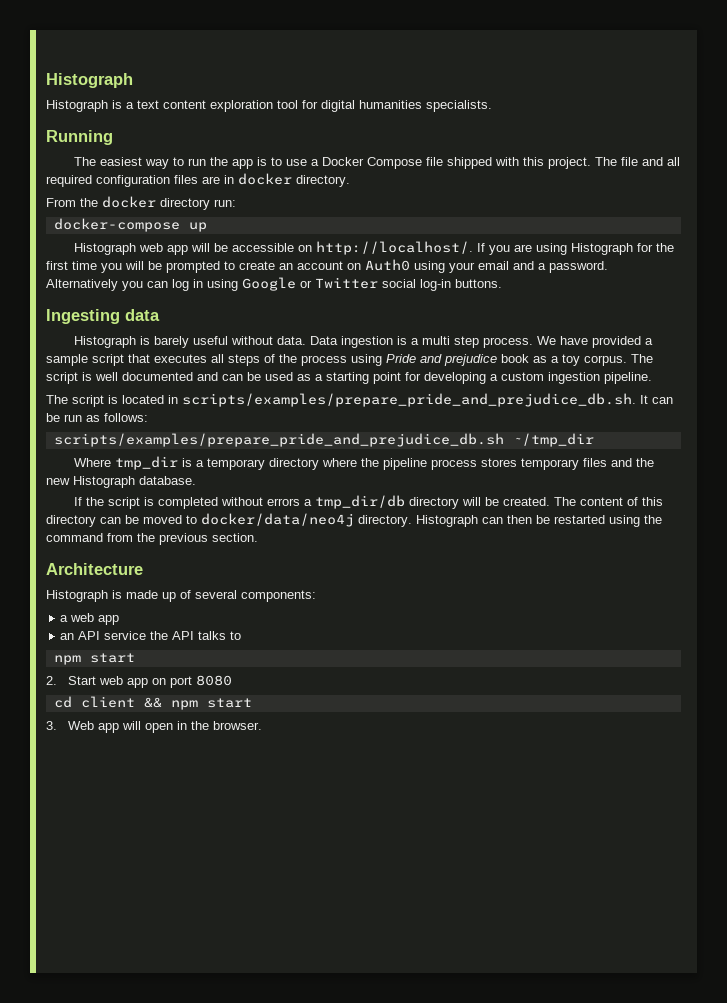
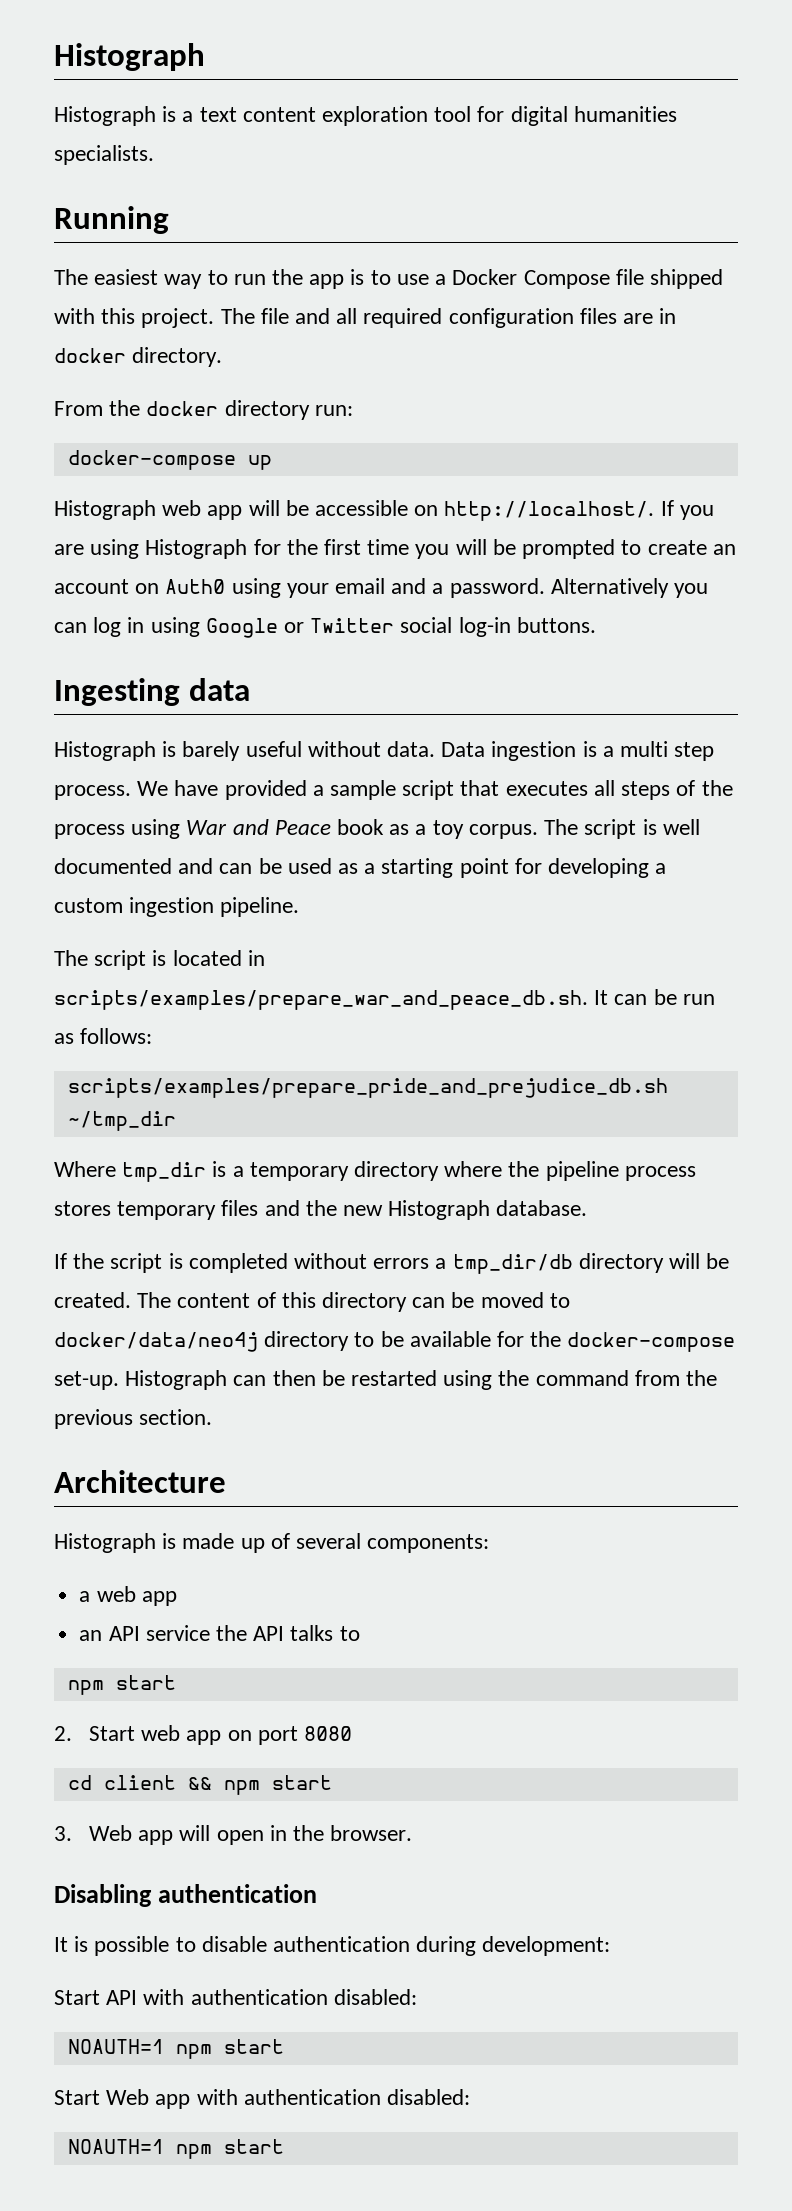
- We have provided a sample script that executes all steps of the process using Pride and prejudice book as a toy corpus.
+ We have provided a sample script that executes all steps of the process using War and Peace book as a toy corpus.
- The script is located in scripts/examples/prepare_pride_and_prejudice_db.sh. It can be run as follows:
+ The script is located in scripts/examples/prepare_war_and_peace_db.sh. It can be run as follows:
- The content of this directory can be moved to docker/data/neo4j directory.
+ The content of this directory can be moved to docker/data/neo4j directory to be available for the docker-compose set-up.
+ Disabling authentication
+ It is possible to disable authentication during development:
+ Start API with authentication disabled:
+ NOAUTH=1 npm start
+ Start Web app with authentication disabled:
+ NOAUTH=1 npm start

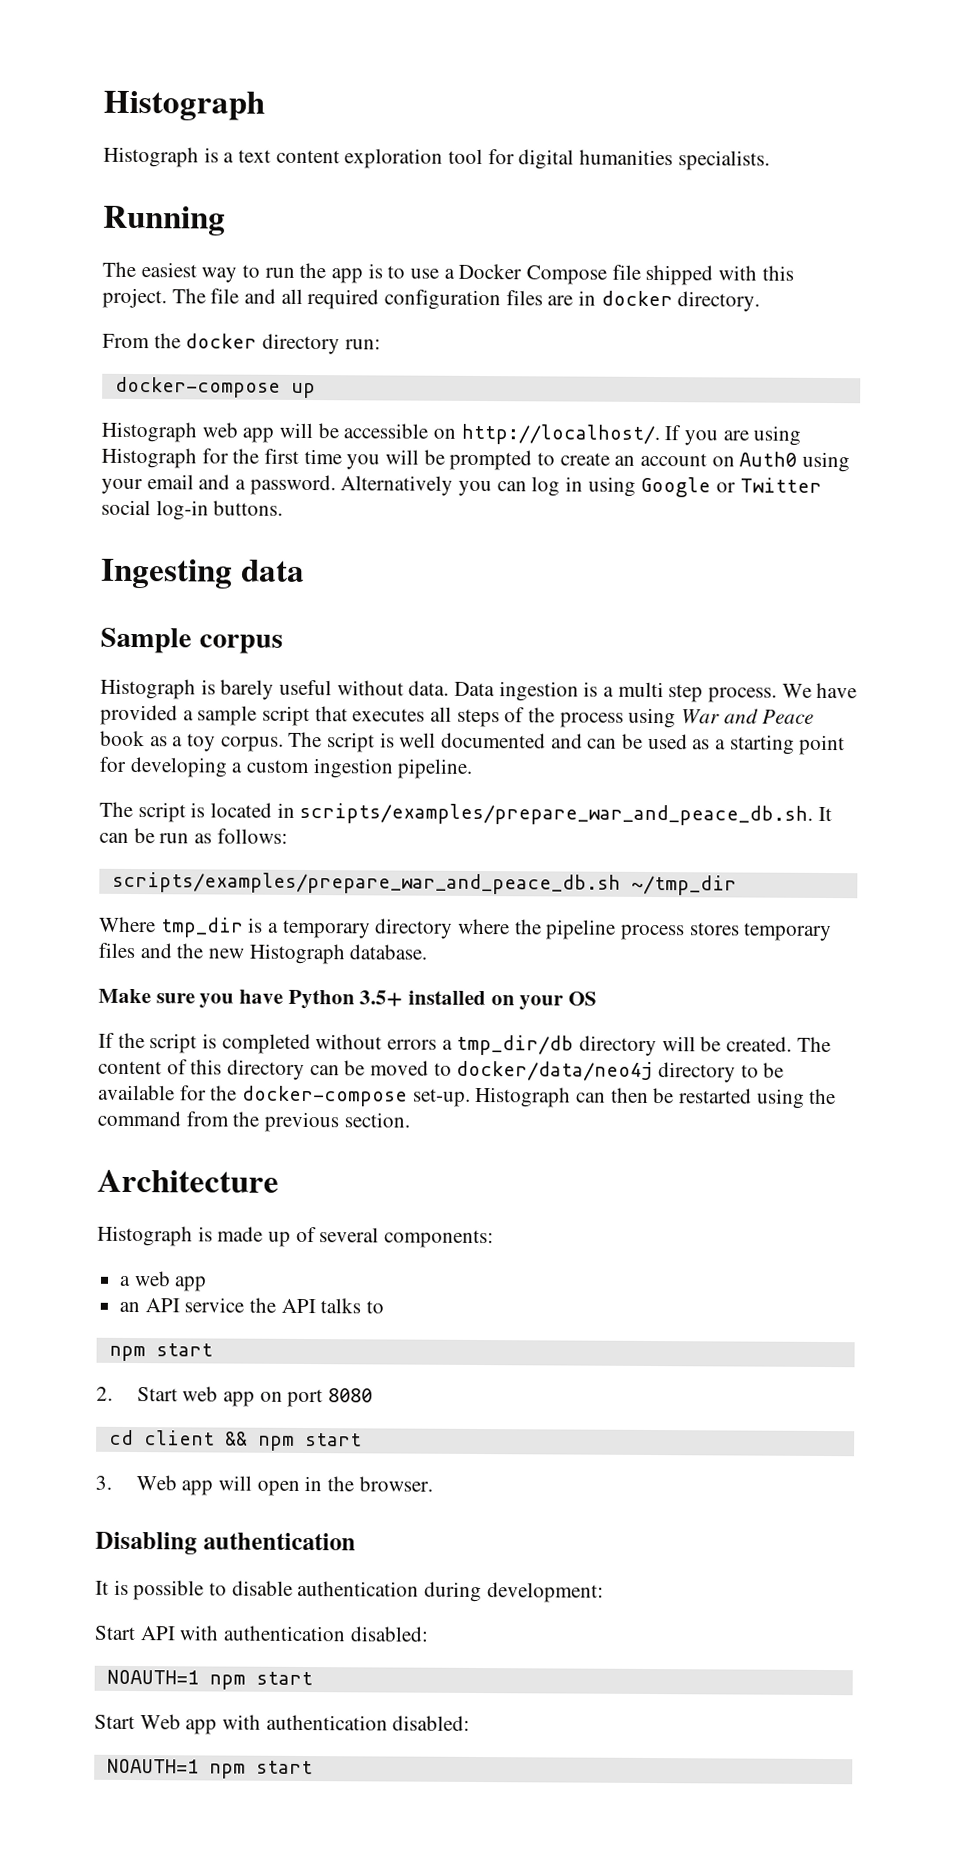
+ Sample corpus
- scripts/examples/prepare_pride_and_prejudice_db.sh ~/tmp_dir
+ scripts/examples/prepare_war_and_peace_db.sh ~/tmp_dir
+ Make sure you have Python 3.5+ installed on your OS

